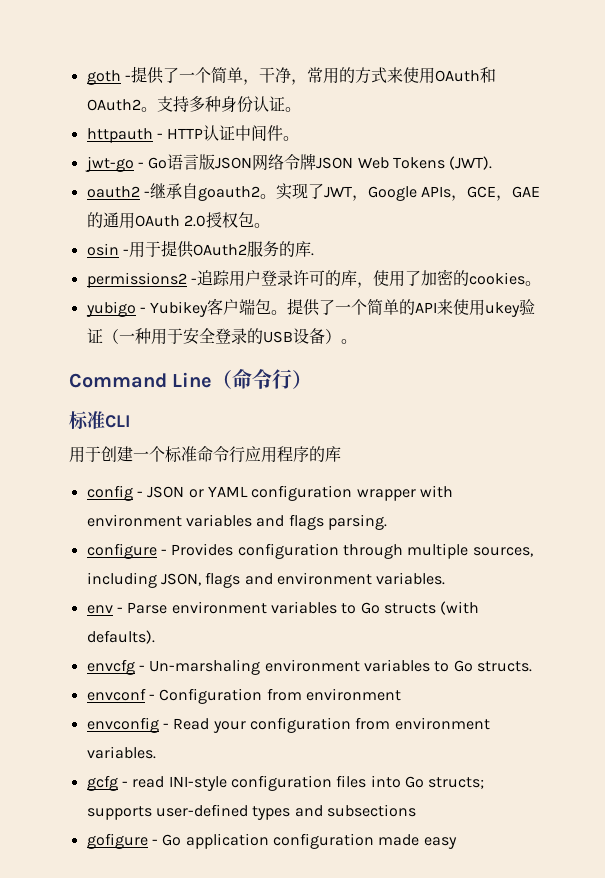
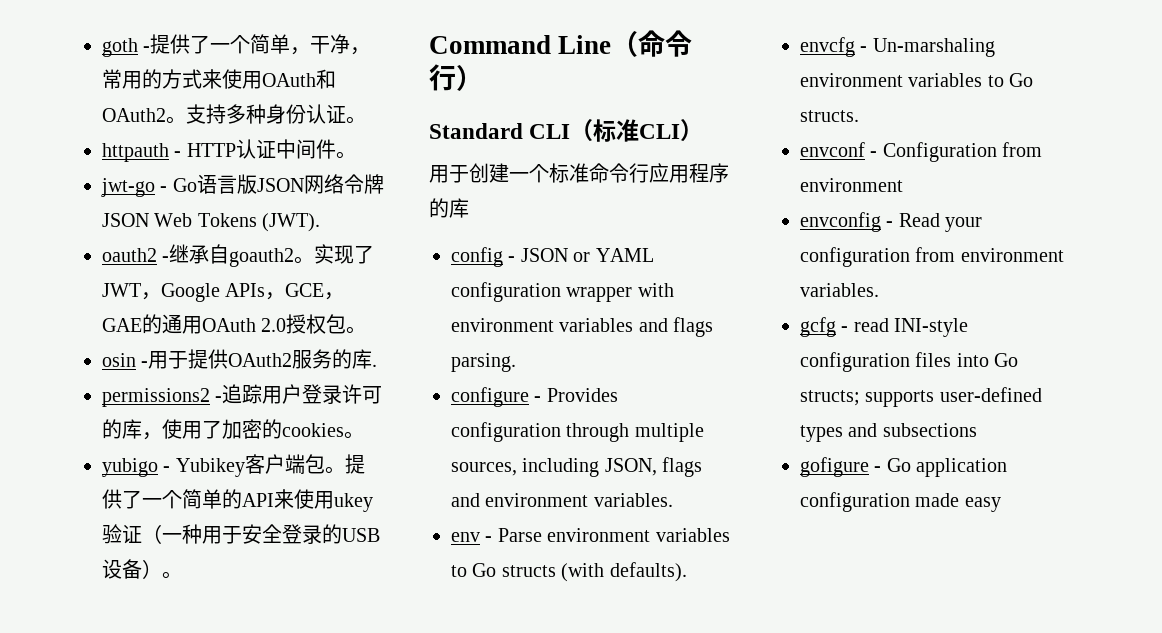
- 标准CLI
+ Standard CLI（标准CLI）

